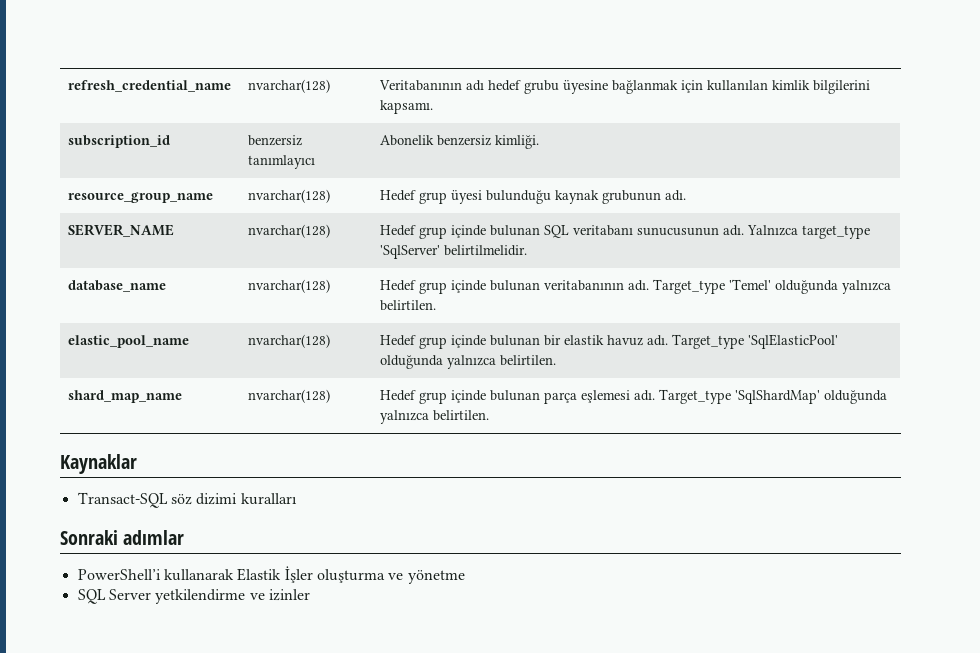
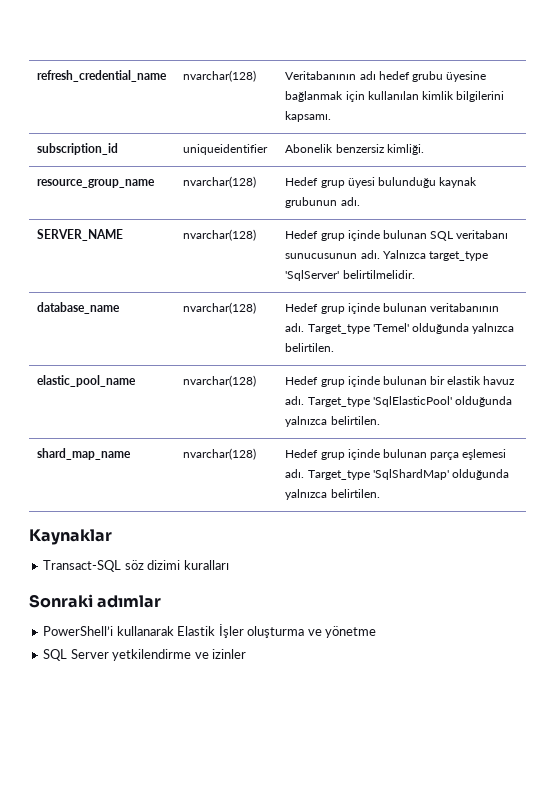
- subscription_id | benzersiz tanımlayıcı | Abonelik benzersiz kimliği.
+ subscription_id | uniqueidentifier | Abonelik benzersiz kimliği.

